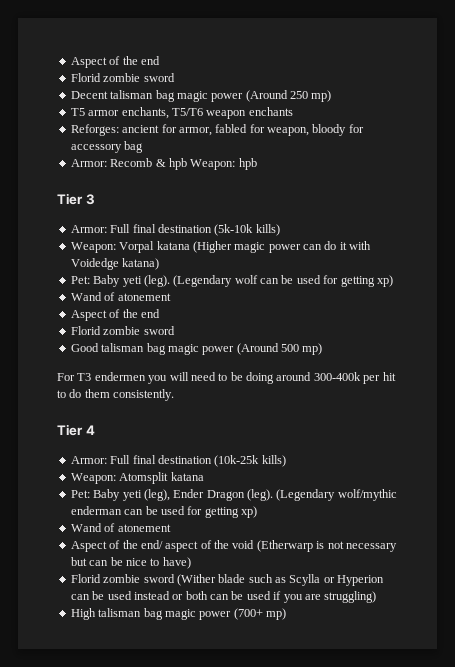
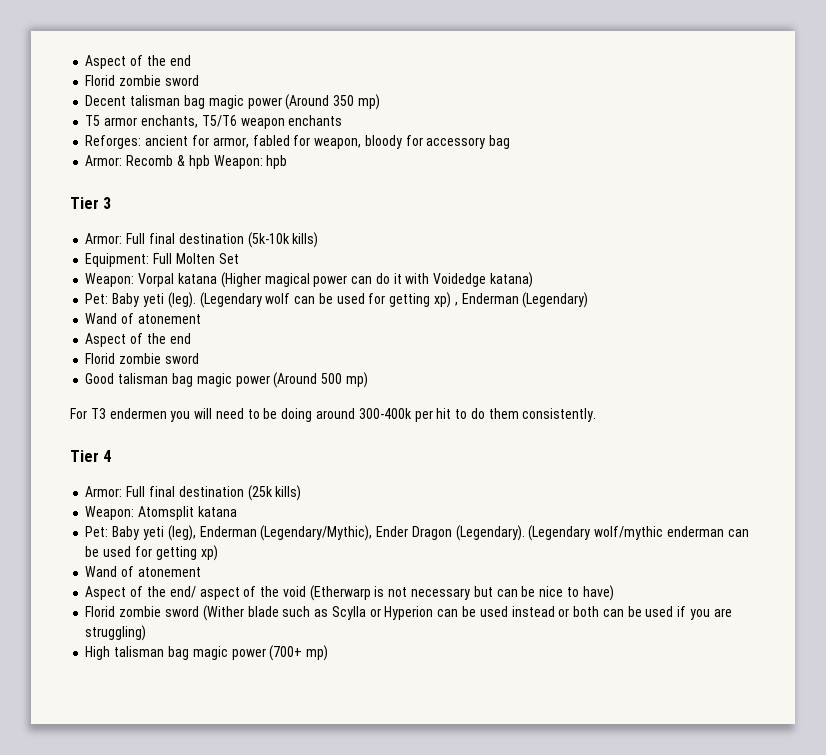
- Decent talisman bag magic power (Around 250 mp)
+ Decent talisman bag magic power (Around 350 mp)
+ Equipment: Full Molten Set
- Weapon: Vorpal katana (Higher magic power can do it with Voidedge katana)
+ Weapon: Vorpal katana (Higher magical power can do it with Voidedge katana)
- (Legendary wolf can be used for getting xp)
+ (Legendary wolf can be used for getting xp) , Enderman (Legendary)
- Armor: Full final destination (10k-25k kills)
+ Armor: Full final destination (25k kills)
- Pet: Baby yeti (leg), Ender Dragon (leg).
+ Pet: Baby yeti (leg), Enderman (Legendary/Mythic), Ender Dragon (Legendary).

